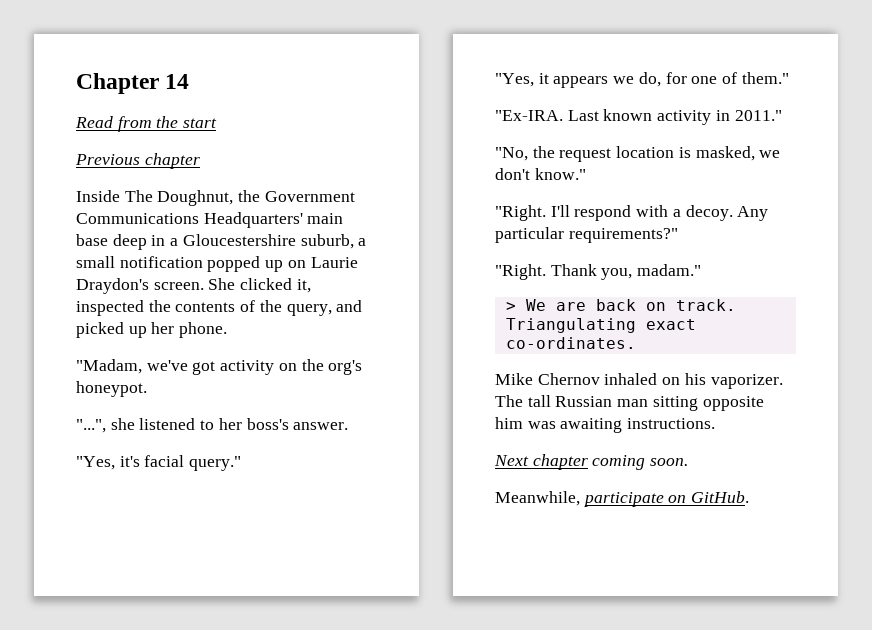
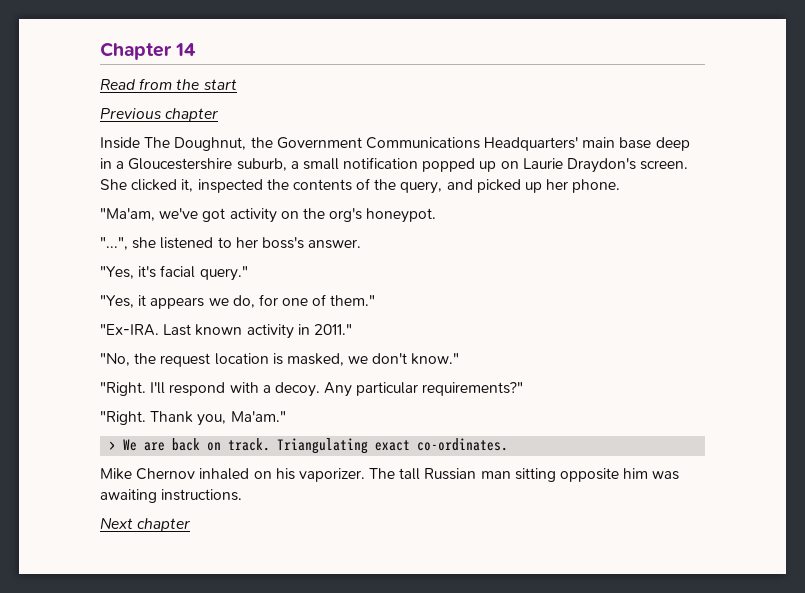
- "Madam, we've got activity on the org's honeypot.
+ "Ma'am, we've got activity on the org's honeypot.
- Thank you, madam."
+ Thank you, Ma'am."
- Next chapter coming soon.
- Meanwhile, participate on GitHub.
+ Next chapter

